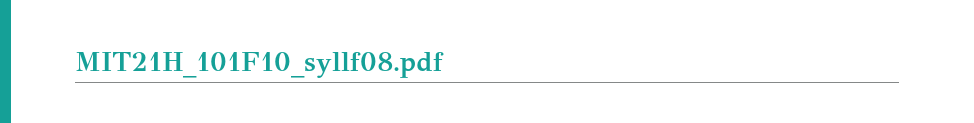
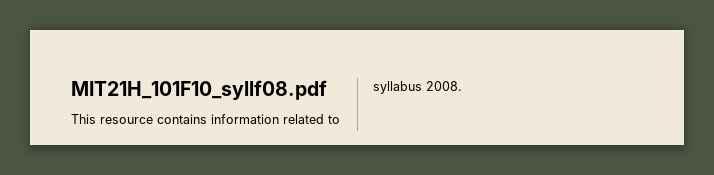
+ This resource contains information related to syllabus 2008.

